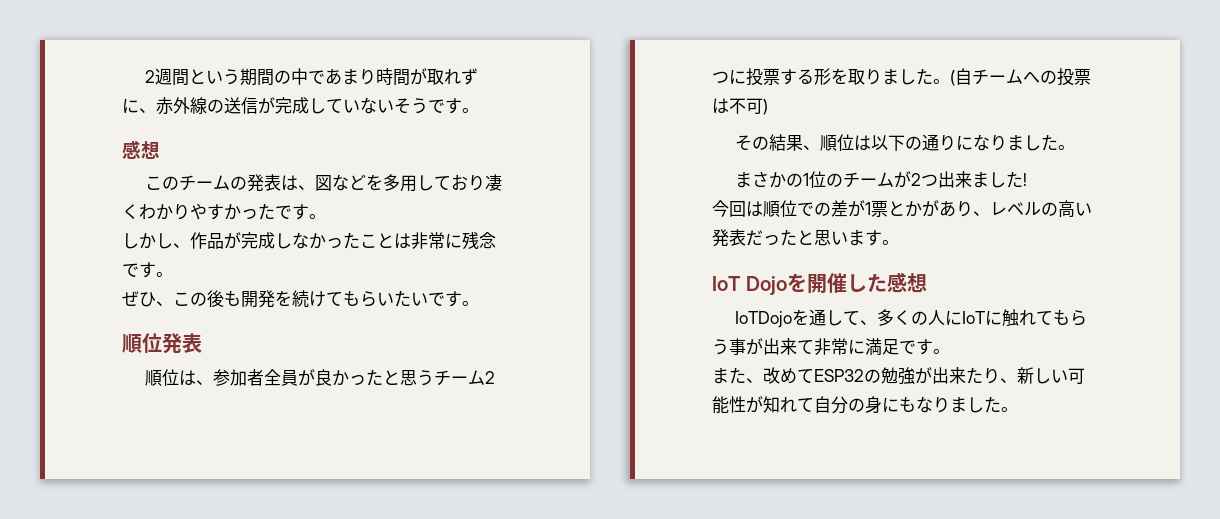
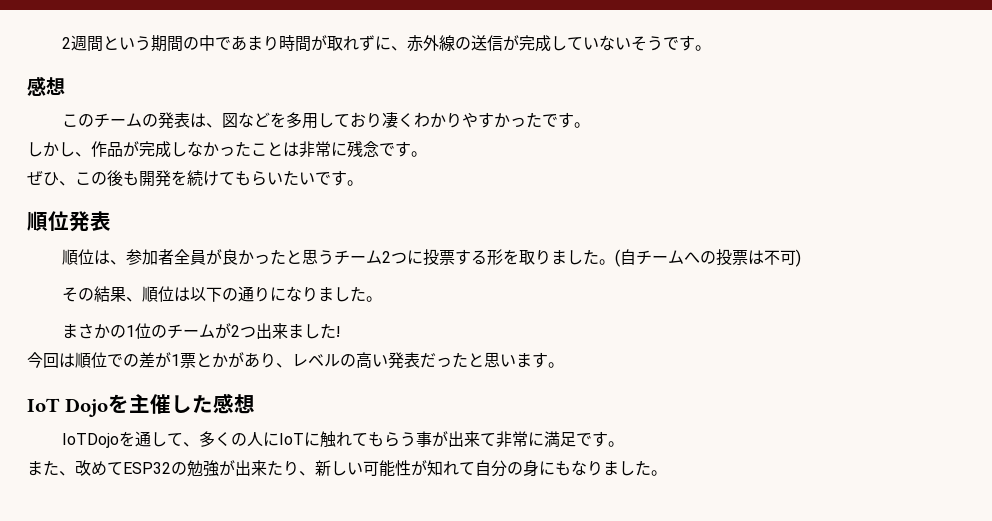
- IoT Dojoを開催した感想
+ IoT Dojoを主催した感想

